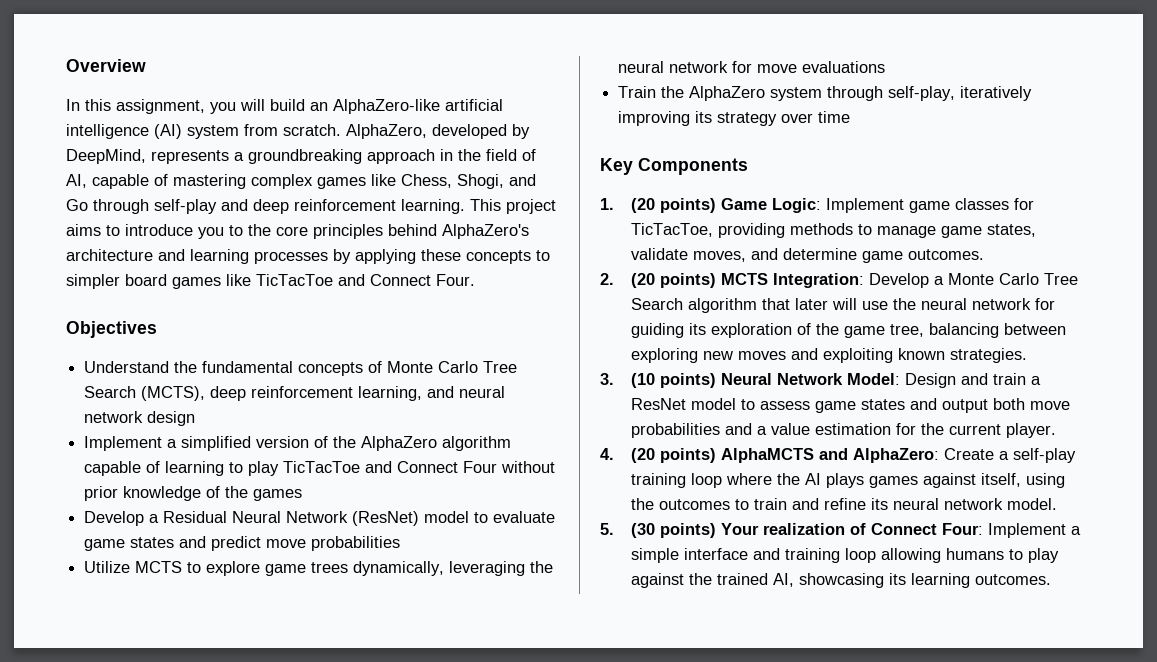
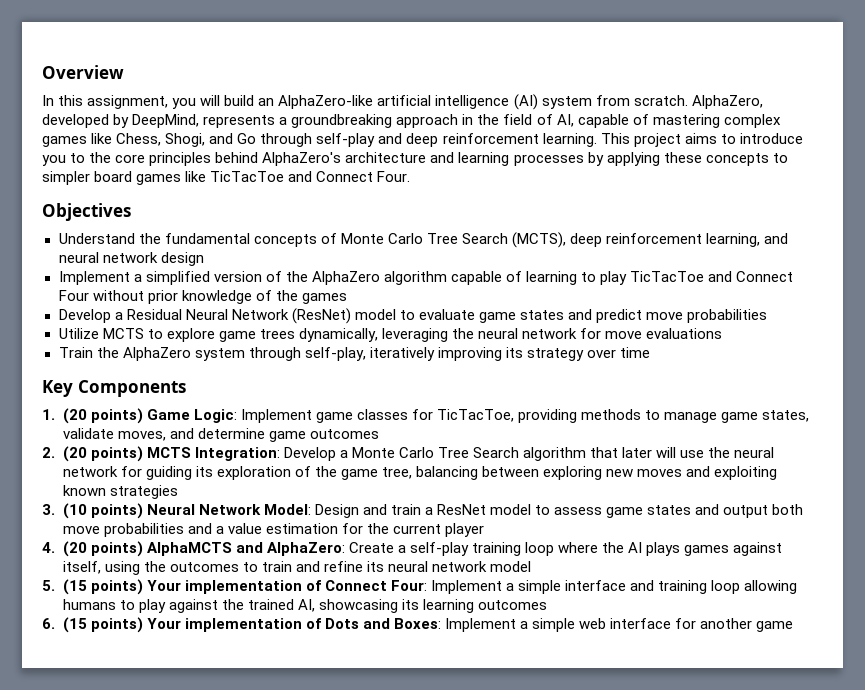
- 1. (20 points) Game Logic: Implement game classes for TicTacToe, providing methods to manage game states, validate moves, and determine game outcomes.
+ 1. (20 points) Game Logic: Implement game classes for TicTacToe, providing methods to manage game states, validate moves, and determine game outcomes
- 2. (20 points) MCTS Integration: Develop a Monte Carlo Tree Search algorithm that later will use the neural network for guiding its exploration of the game tree, balancing between exploring new moves and exploiting known strategies.
+ 2. (20 points) MCTS Integration: Develop a Monte Carlo Tree Search algorithm that later will use the neural network for guiding its exploration of the game tree, balancing between exploring new moves and exploiting known strategies
- 3. (10 points) Neural Network Model: Design and train a ResNet model to assess game states and output both move probabilities and a value estimation for the current player.
+ 3. (10 points) Neural Network Model: Design and train a ResNet model to assess game states and output both move probabilities and a value estimation for the current player
- 4. (20 points) AlphaMCTS and AlphaZero: Create a self-play training loop where the AI plays games against itself, using the outcomes to train and refine its neural network model.
+ 4. (20 points) AlphaMCTS and AlphaZero: Create a self-play training loop where the AI plays games against itself, using the outcomes to train and refine its neural network model
- 5. (30 points) Your realization of Connect Four: Implement a simple interface and training loop allowing humans to play against the trained AI, showcasing its learning outcomes.
+ 5. (15 points) Your implementation of Connect Four: Implement a simple interface and training loop allowing humans to play against the trained AI, showcasing its learning outcomes
+ 6. (15 points) Your implementation of Dots and Boxes: Implement a simple web interface for another game

